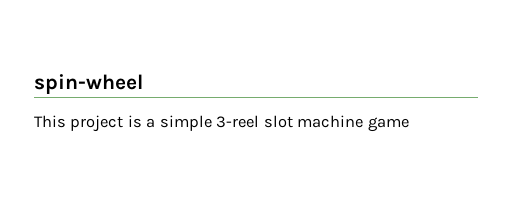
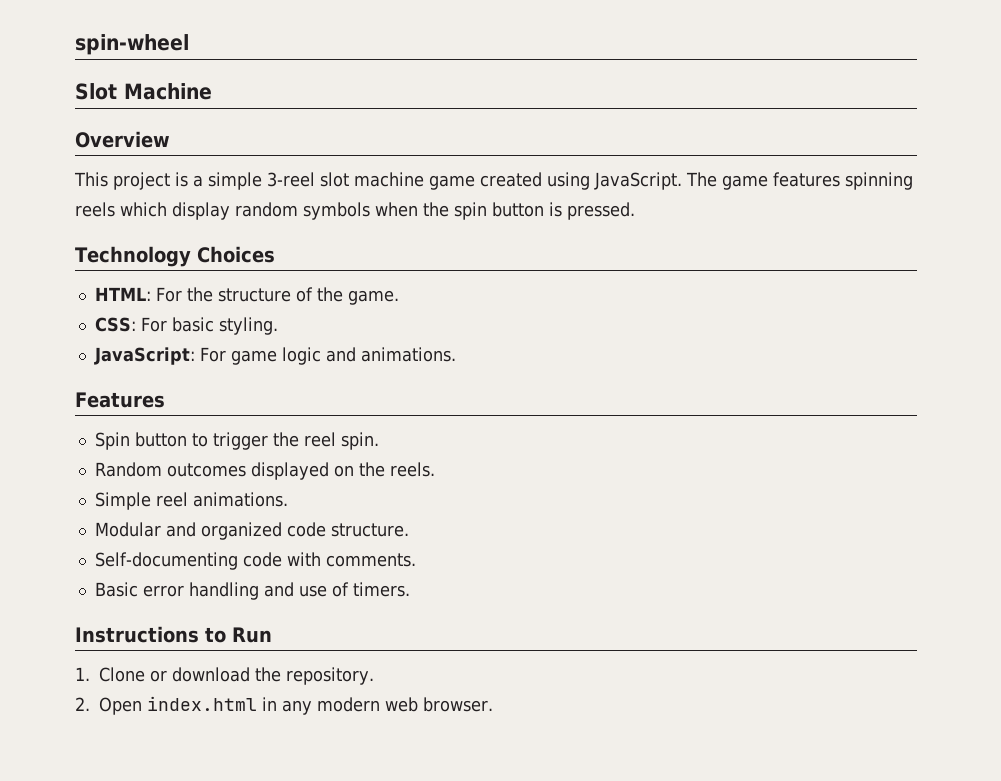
+ Slot Machine
+ Overview
- This project is a simple 3-reel slot machine game
+ This project is a simple 3-reel slot machine game created using JavaScript. The game features spinning reels which display random symbols when the spin button is pressed.
+ Technology Choices
+ HTML: For the structure of the game.
+ CSS: For basic styling.
+ JavaScript: For game logic and animations.
+ Features
+ Spin button to trigger the reel spin.
+ Random outcomes displayed on the reels.
+ Simple reel animations.
+ Modular and organized code structure.
+ Self-documenting code with comments.
+ Basic error handling and use of timers.
+ Instructions to Run
+ 1. Clone or download the repository.
+ 2. Open index.html in any modern web browser.

